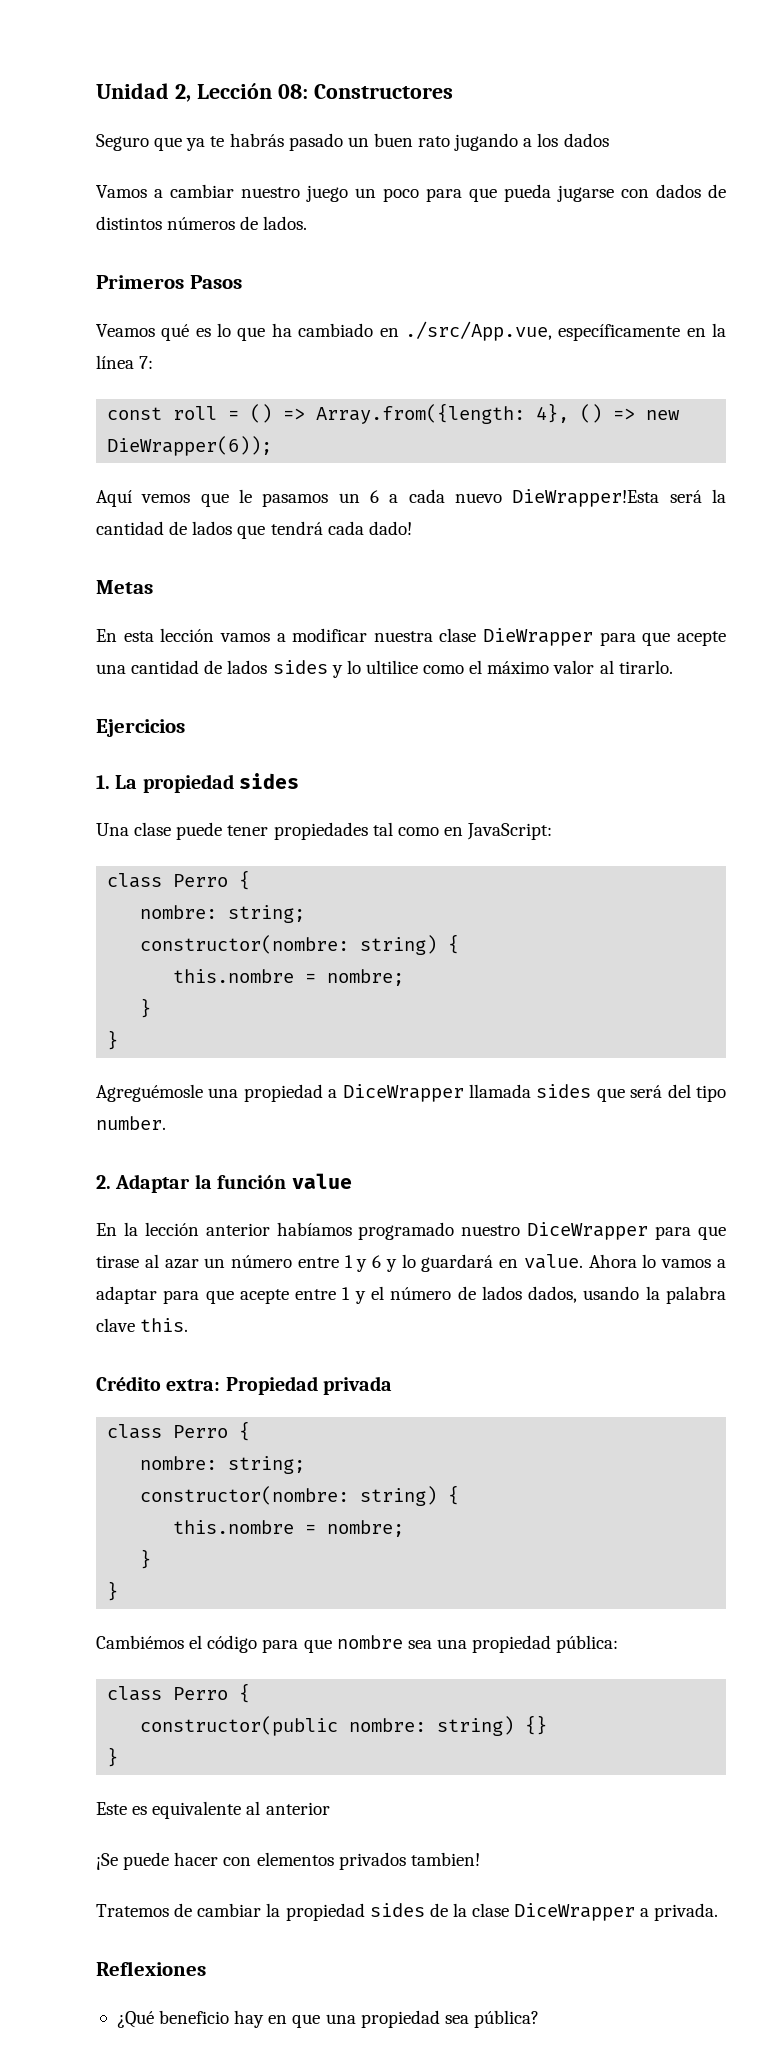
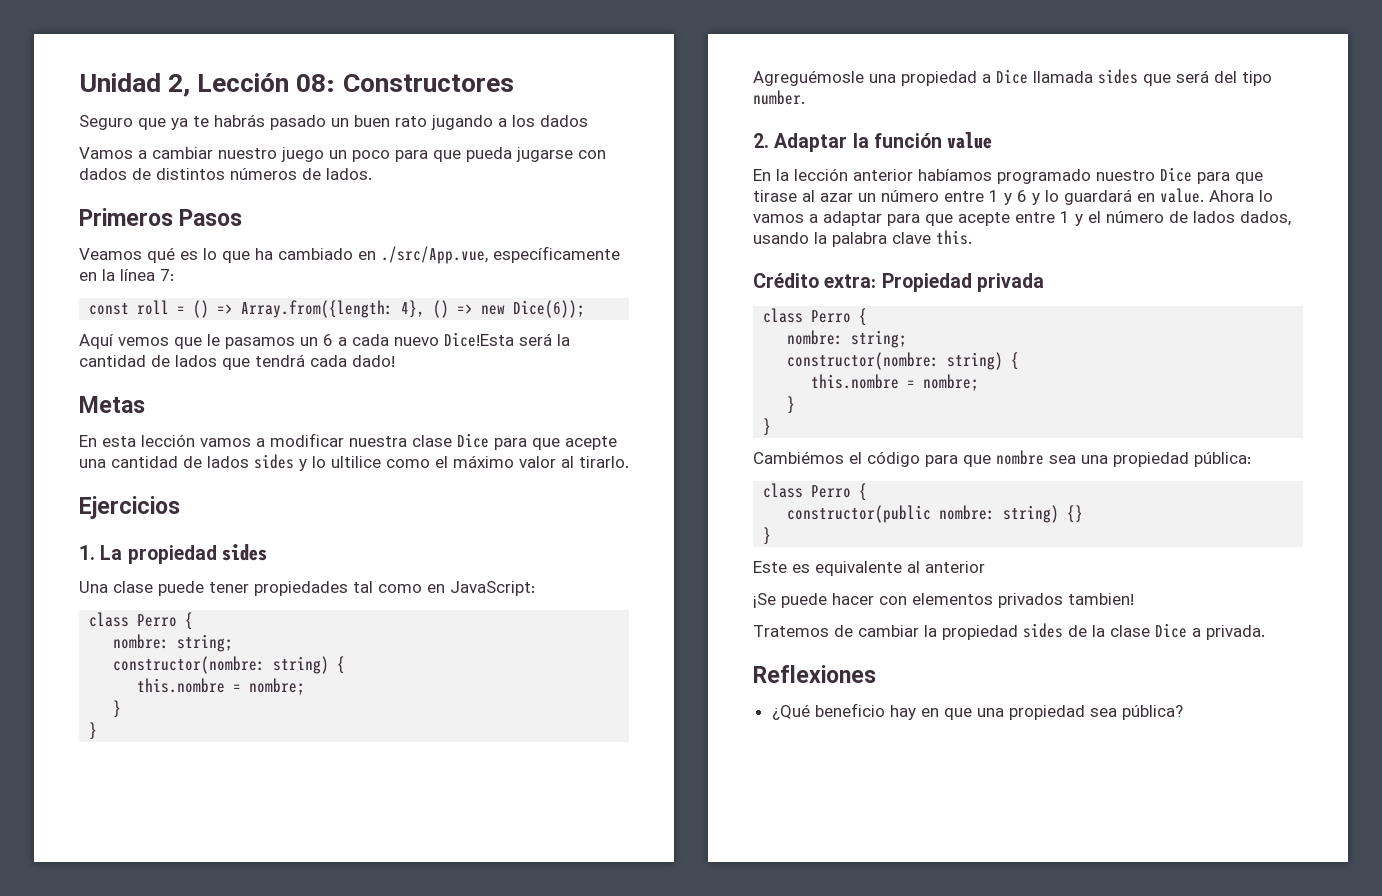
- const roll = () => Array.from({length: 4}, () => new DieWrapper(6));
+ const roll = () => Array.from({length: 4}, () => new Dice(6));
- Aquí vemos que le pasamos un 6 a cada nuevo DieWrapper!Esta será la cantidad de lados que tendrá cada dado!
+ Aquí vemos que le pasamos un 6 a cada nuevo Dice!Esta será la cantidad de lados que tendrá cada dado!
- En esta lección vamos a modificar nuestra clase DieWrapper para que acepte una cantidad de lados sides y lo ultilice como el máximo valor al tirarlo.
+ En esta lección vamos a modificar nuestra clase Dice para que acepte una cantidad de lados sides y lo ultilice como el máximo valor al tirarlo.
- Agreguémosle una propiedad a DiceWrapper llamada sides que será del tipo number.
+ Agreguémosle una propiedad a Dice llamada sides que será del tipo number.
- En la lección anterior habíamos programado nuestro DiceWrapper para que tirase al azar un número entre 1 y 6 y lo guardará en value.
+ En la lección anterior habíamos programado nuestro Dice para que tirase al azar un número entre 1 y 6 y lo guardará en value.
- Tratemos de cambiar la propiedad sides de la clase DiceWrapper a privada.
+ Tratemos de cambiar la propiedad sides de la clase Dice a privada.

